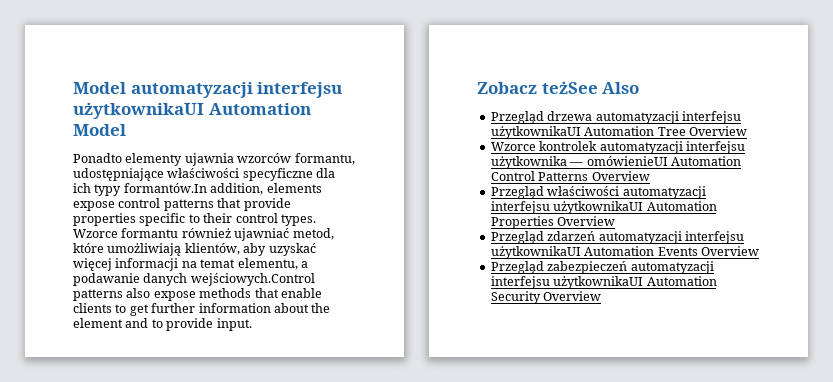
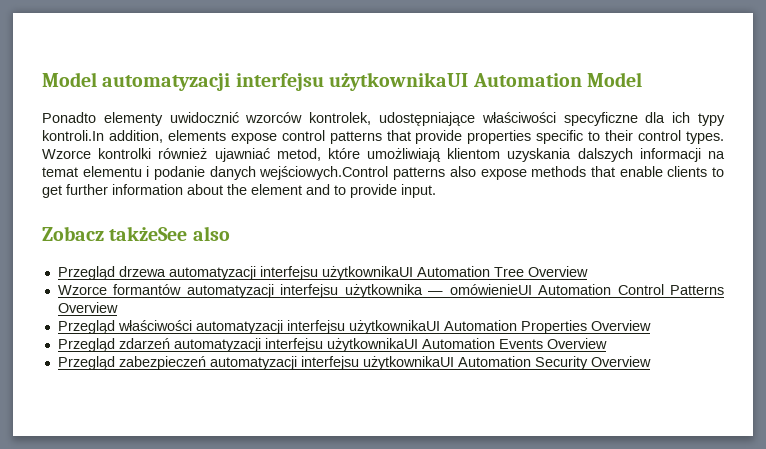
- Ponadto elementy ujawnia wzorców formantu, udostępniające właściwości specyficzne dla ich typy formantów.In addition, elements expose control patterns that provide properties specific to their control types.
+ Ponadto elementy uwidocznić wzorców kontrolek, udostępniające właściwości specyficzne dla ich typy kontroli.In addition, elements expose control patterns that provide properties specific to their control types.
- Wzorce formantu również ujawniać metod, które umożliwiają klientów, aby uzyskać więcej informacji na temat elementu, a podawanie danych wejściowych.Control patterns also expose methods that enable clients to get further information about the element and to provide input.
+ Wzorce kontrolki również ujawniać metod, które umożliwiają klientom uzyskania dalszych informacji na temat elementu i podanie danych wejściowych.Control patterns also expose methods that enable clients to get further information about the element and to provide input.
- Zobacz teżSee Also
+ Zobacz takżeSee also
- Wzorce kontrolek automatyzacji interfejsu użytkownika — omówienieUI Automation Control Patterns Overview
+ Wzorce formantów automatyzacji interfejsu użytkownika — omówienieUI Automation Control Patterns Overview

